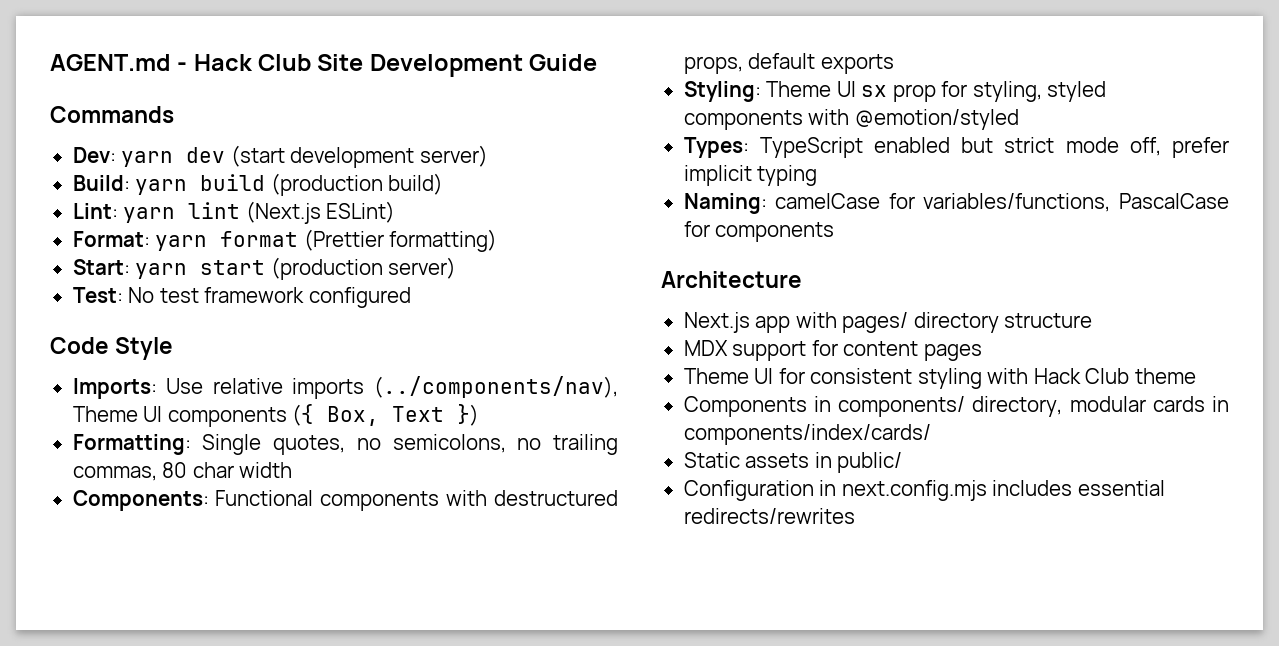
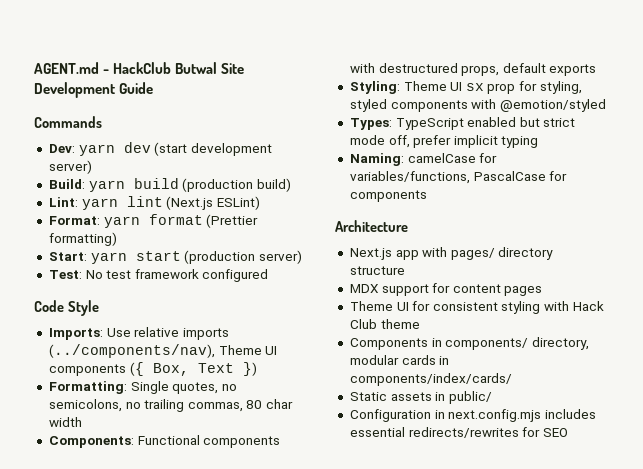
- AGENT.md - Hack Club Site Development Guide
+ AGENT.md - HackClub Butwal Site Development Guide
- Configuration in next.config.mjs includes essential redirects/rewrites
+ Configuration in next.config.mjs includes essential redirects/rewrites for SEO

